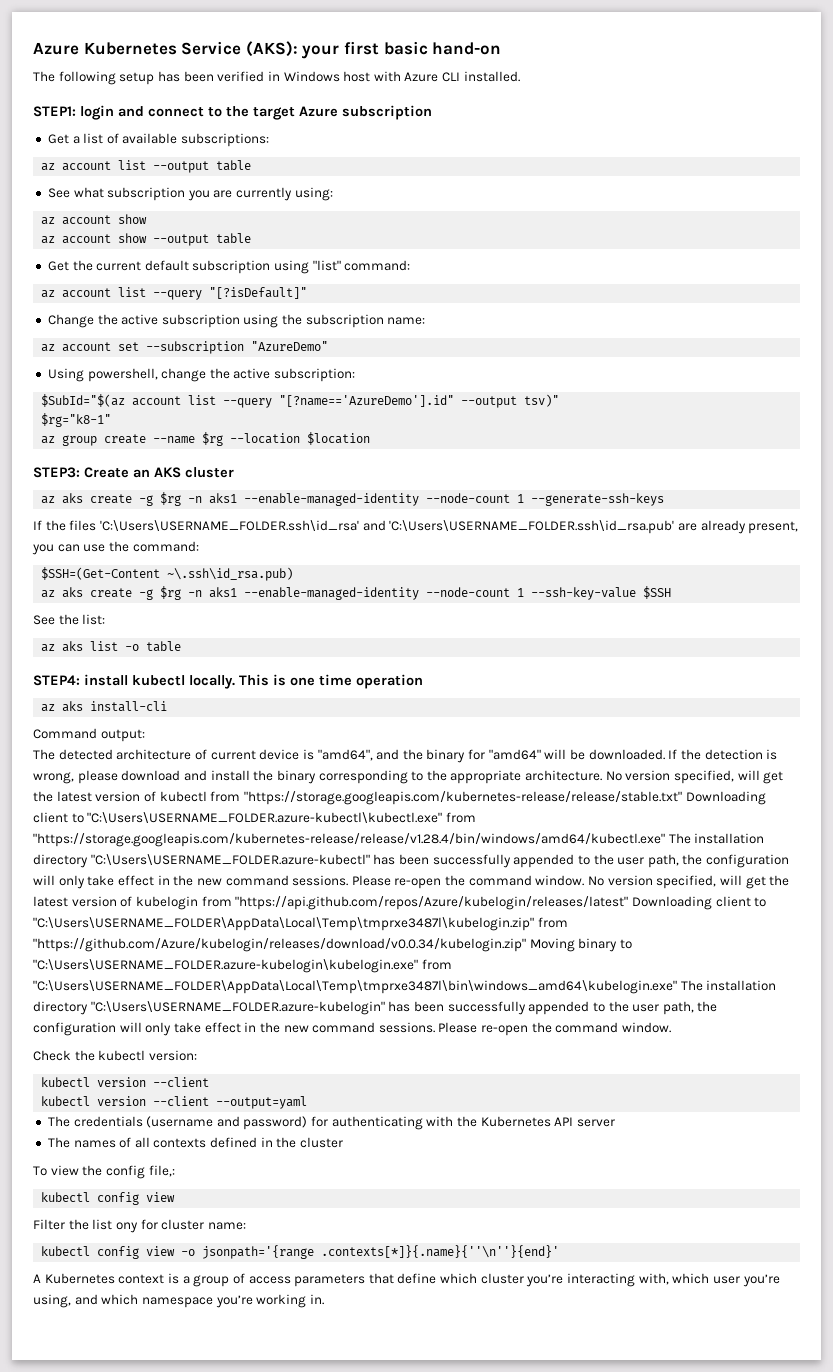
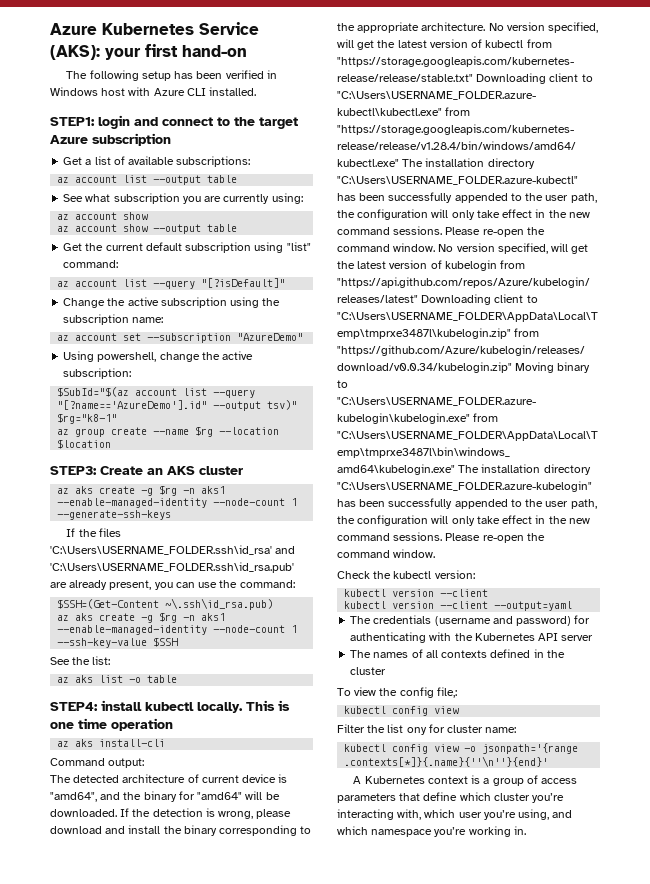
- Azure Kubernetes Service (AKS): your first basic hand-on
+ Azure Kubernetes Service (AKS): your first hand-on

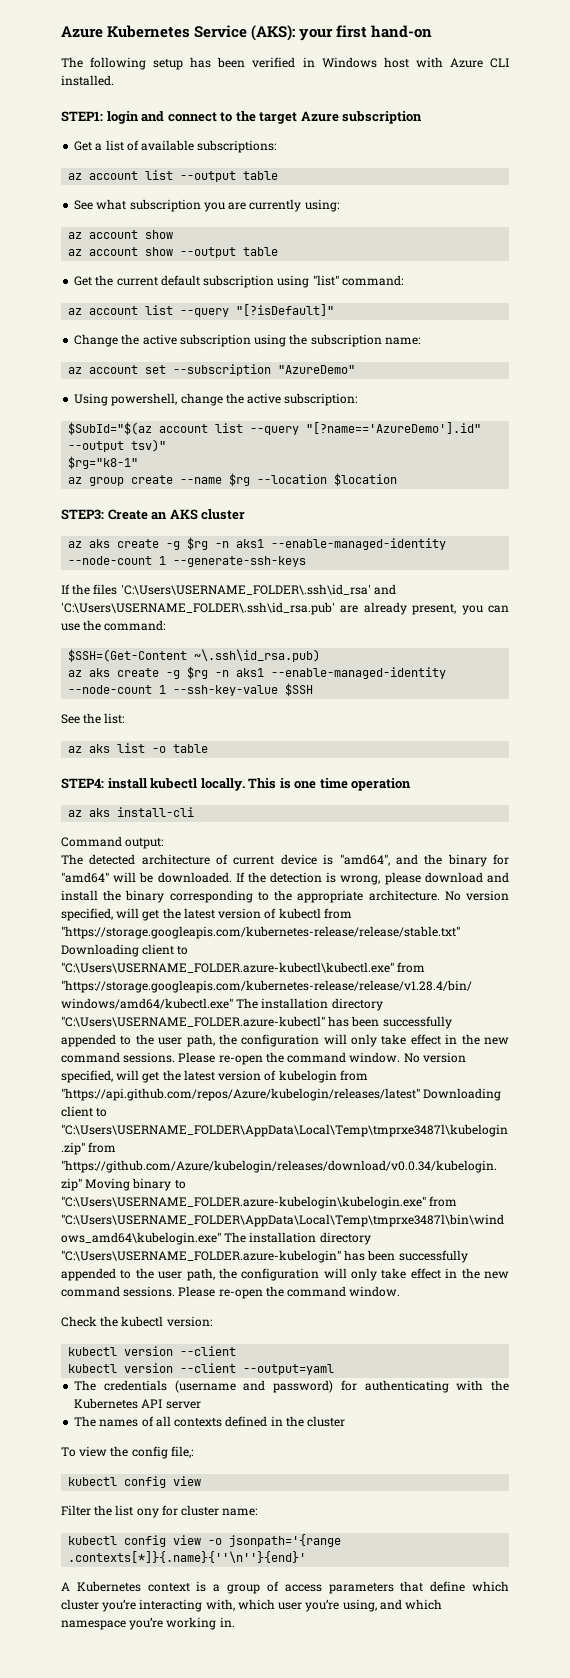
- If the files 'C:\Users\USERNAME_FOLDER.ssh\id_rsa' and 'C:\Users\USERNAME_FOLDER.ssh\id_rsa.pub' are already present, you can use the command:
+ If the files 'C:\Users\USERNAME_FOLDER\.ssh\id_rsa' and 'C:\Users\USERNAME_FOLDER\.ssh\id_rsa.pub' are already present, you can use the command:

